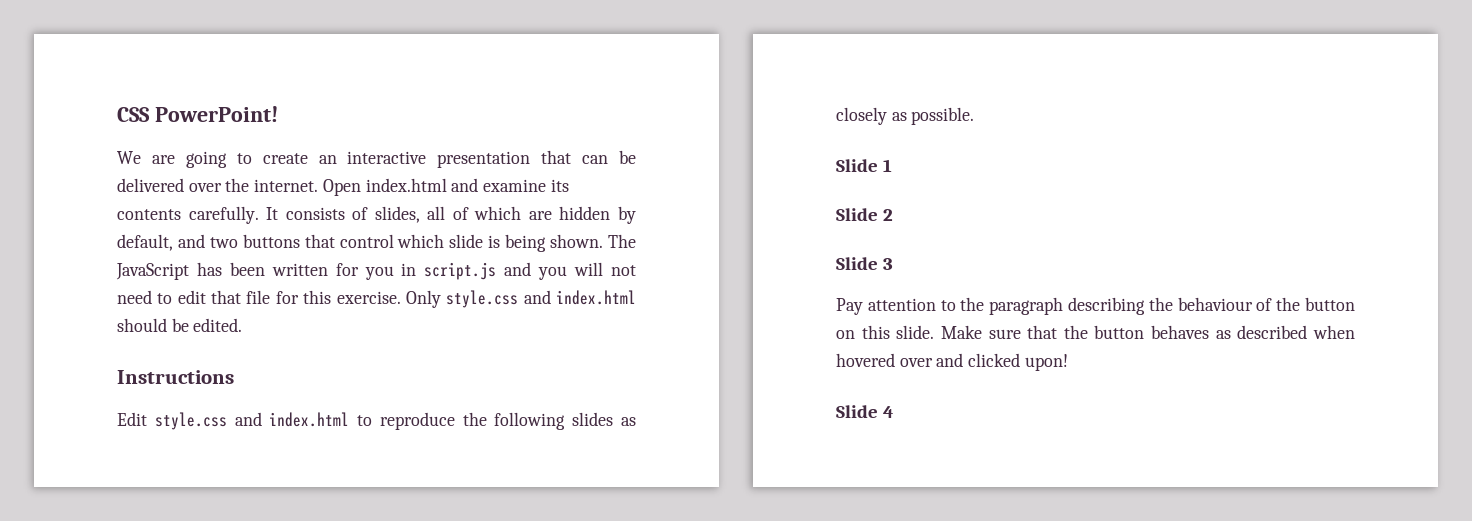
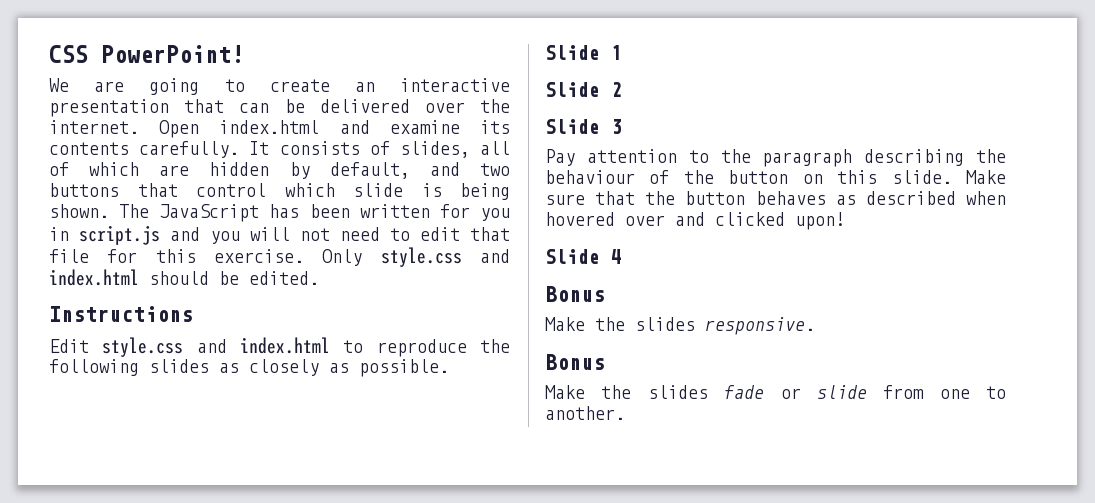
  Slide 4
+ Bonus
+ Make the slides responsive.
+ Bonus
+ Make the slides fade or slide from one to another.

